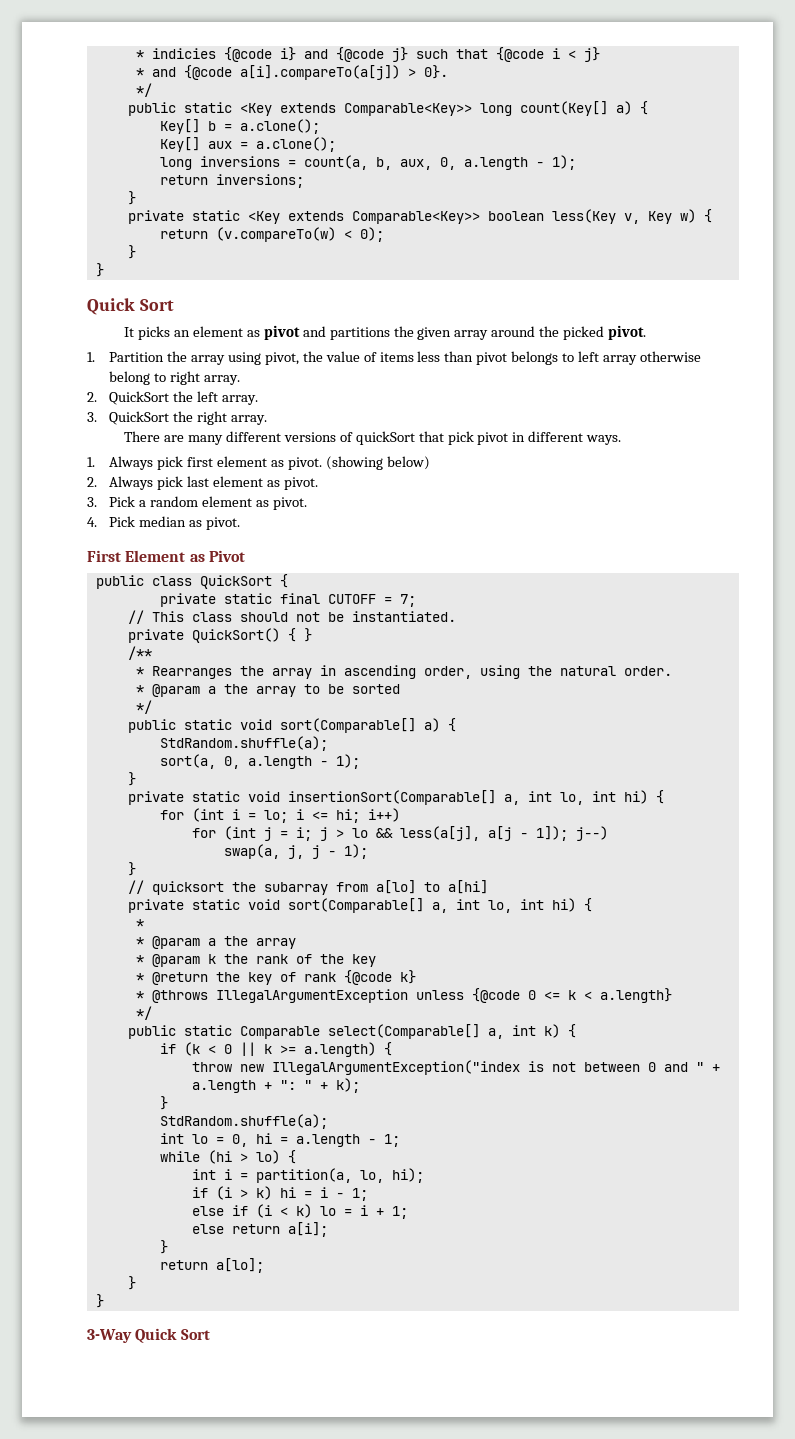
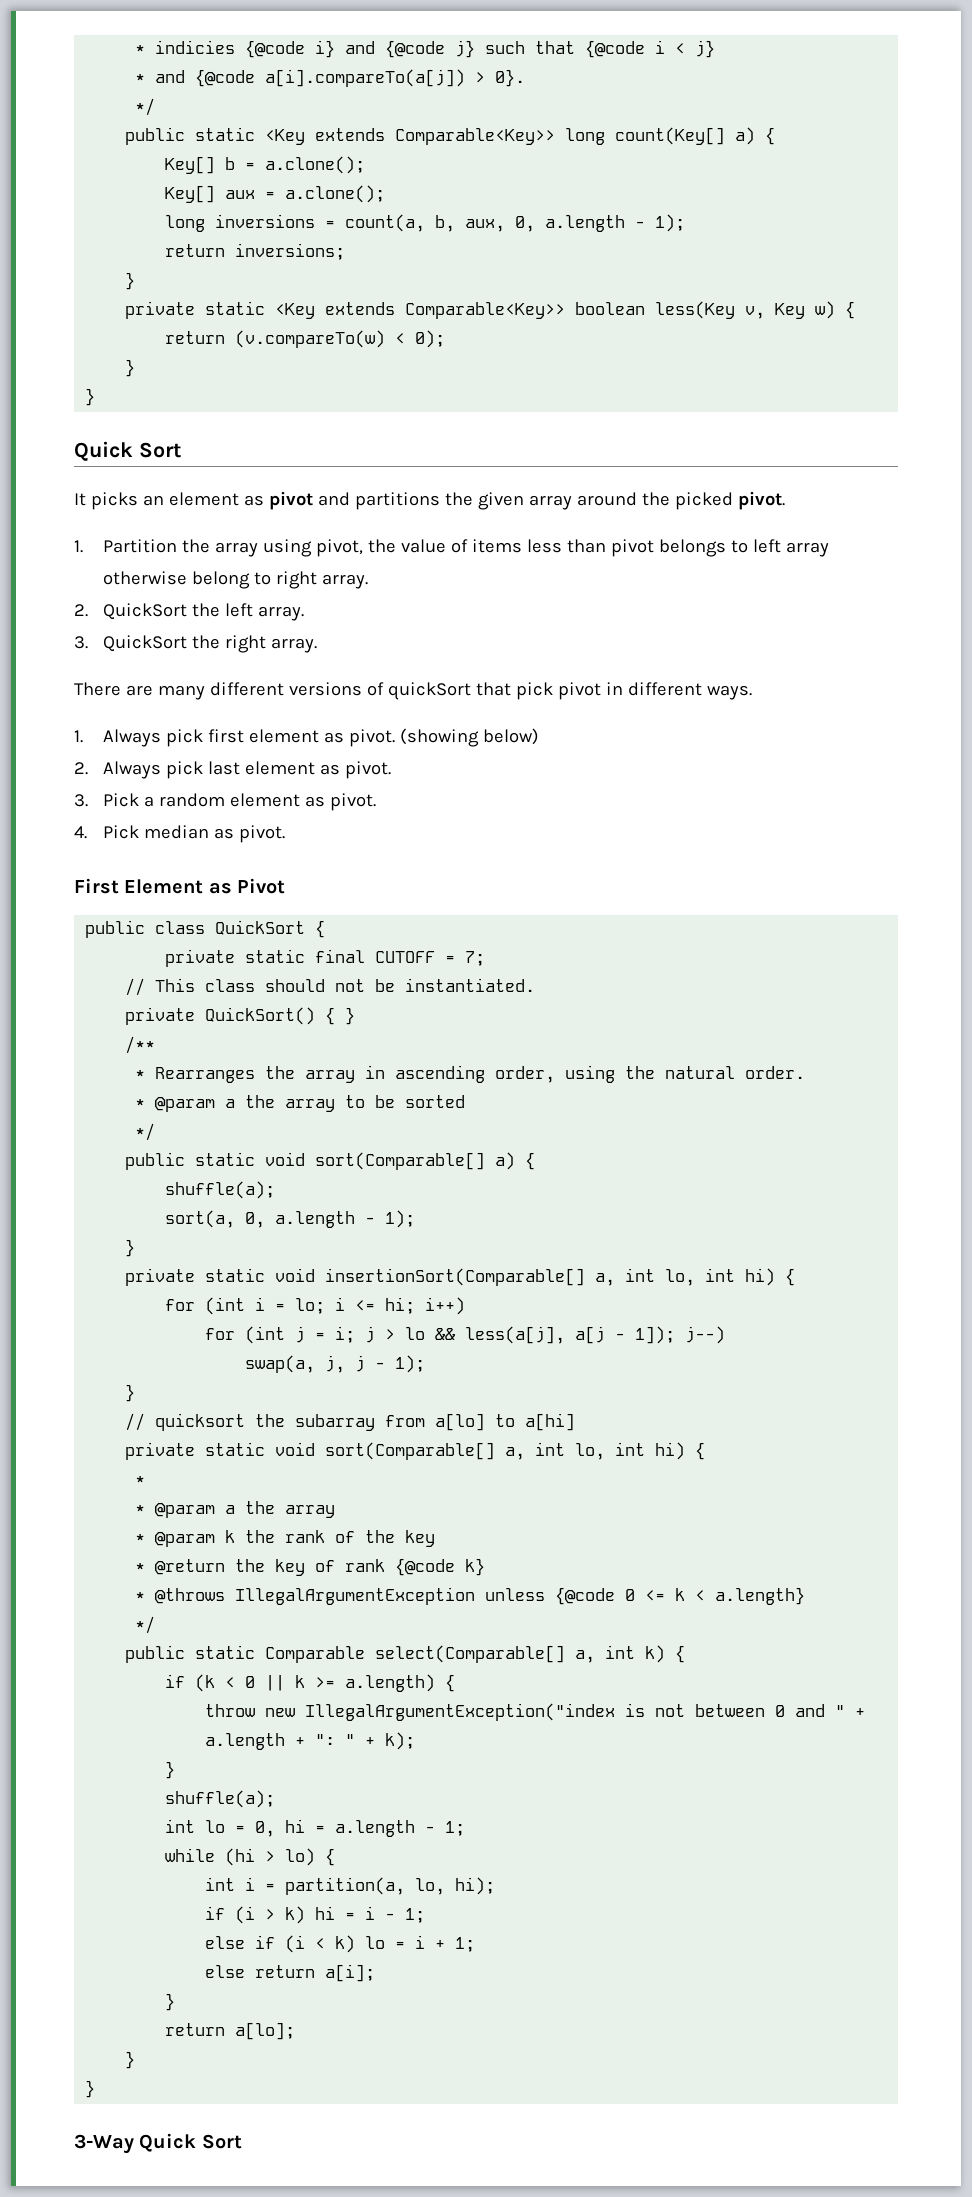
  public static void sort(Comparable[] a) {
- StdRandom.shuffle(a);
+ shuffle(a);
  throw new IllegalArgumentException("index is not between 0 and " + a.length + ": " + k);
  }
- StdRandom.shuffle(a);
+ shuffle(a);

